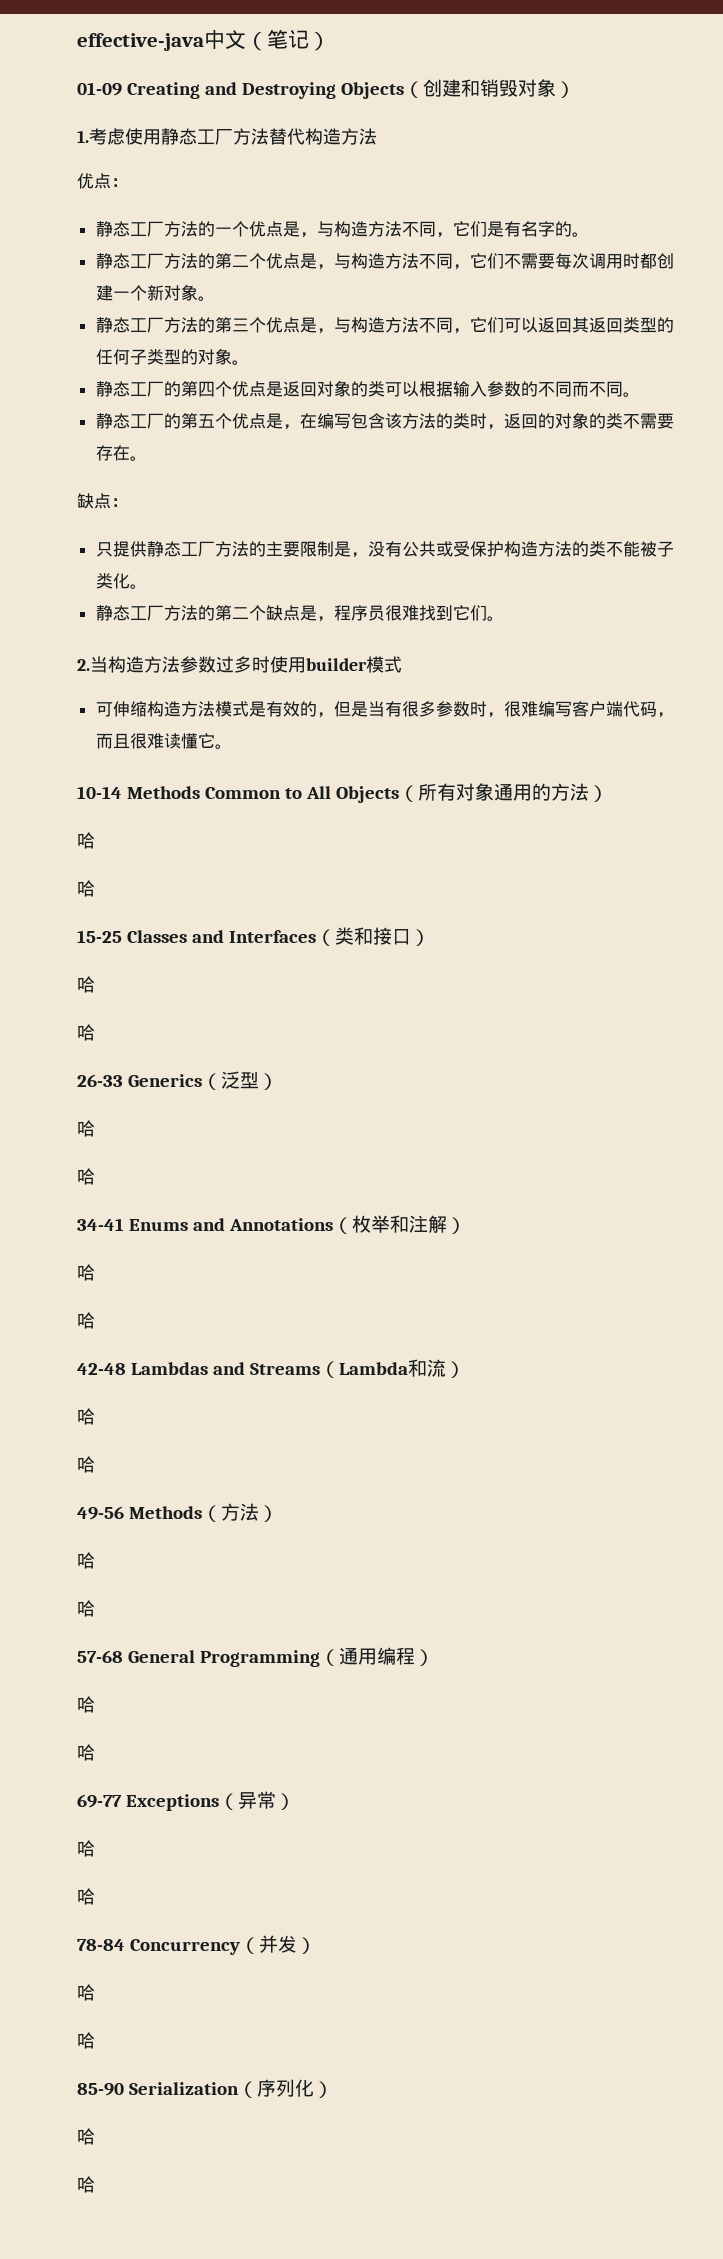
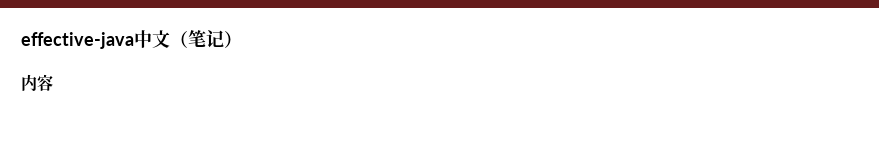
- 01-09 Creating and Destroying Objects（创建和销毁对象）
- 1.考虑使用静态工厂方法替代构造方法
- 优点：
- 静态工厂方法的一个优点是，与构造方法不同，它们是有名字的。
- 静态工厂方法的第二个优点是，与构造方法不同，它们不需要每次调用时都创建一个新对象。
- 静态工厂方法的第三个优点是，与构造方法不同，它们可以返回其返回类型的任何子类型的对象。
- 静态工厂的第四个优点是返回对象的类可以根据输入参数的不同而不同。
- 静态工厂的第五个优点是，在编写包含该方法的类时，返回的对象的类不需要存在。
- 缺点：
- 只提供静态工厂方法的主要限制是，没有公共或受保护构造方法的类不能被子类化。
- 静态工厂方法的第二个缺点是，程序员很难找到它们。
- 2.当构造方法参数过多时使用builder模式
- 可伸缩构造方法模式是有效的，但是当有很多参数时，很难编写客户端代码，而且很难读懂它。
- 10-14 Methods Common to All Objects（所有对象通用的方法）
- 哈
- 哈
- 15-25 Classes and Interfaces（类和接口）
- 哈
- 哈
- 26-33 Generics（泛型）
- 哈
- 哈
- 34-41 Enums and Annotations（枚举和注解）
- 哈
- 哈
- 42-48 Lambdas and Streams（Lambda和流）
- 哈
- 哈
- 49-56 Methods（方法）
- 哈
- 哈
- 57-68 General Programming（通用编程）
- 哈
- 哈
- 69-77 Exceptions（异常）
- 哈
- 哈
- 78-84 Concurrency（并发）
- 哈
- 哈
- 85-90 Serialization（序列化）
- 哈
- 哈
+ 内容

